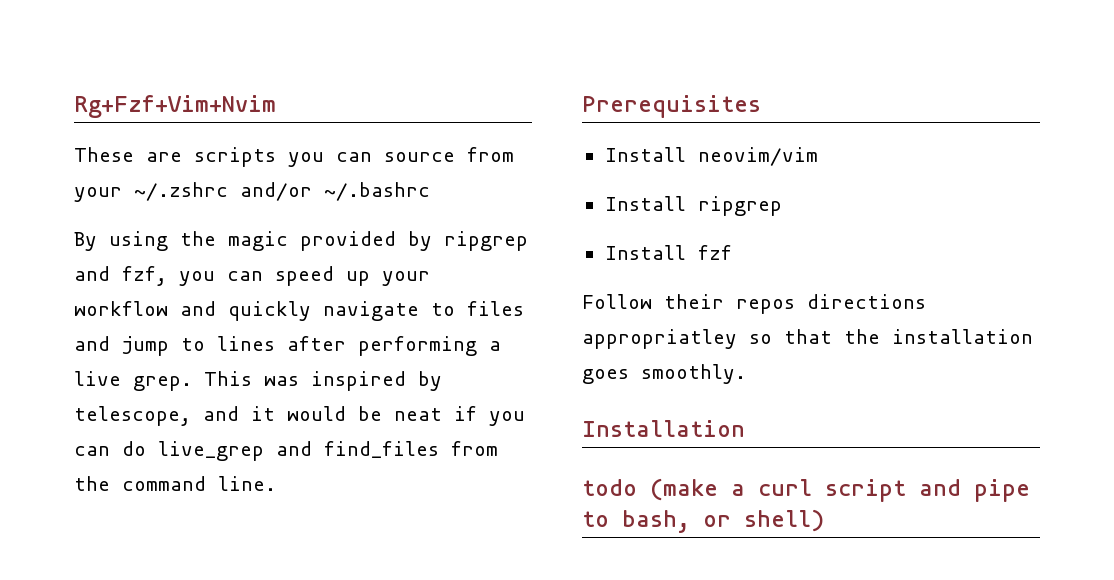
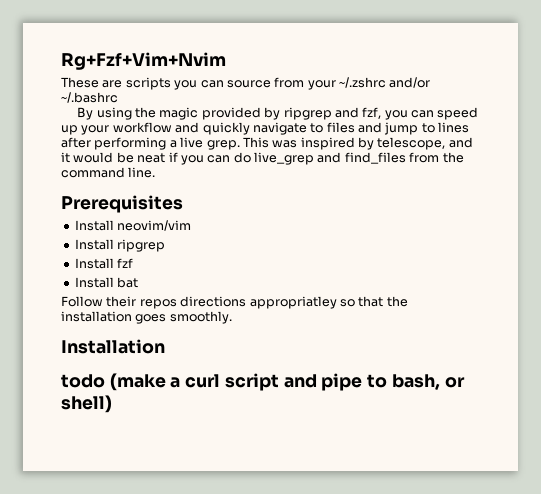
+ Install bat

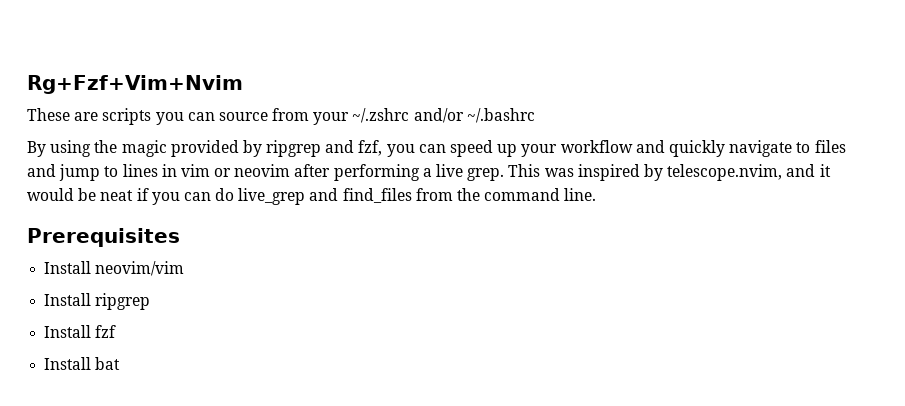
- By using the magic provided by ripgrep and fzf, you can speed up your workflow and quickly navigate to files and jump to lines after performing a live grep.
+ By using the magic provided by ripgrep and fzf, you can speed up your workflow and quickly navigate to files and jump to lines in vim or neovim after performing a live grep.
- This was inspired by telescope, and it would be neat if you can do live_grep and find_files from the command line.
+ This was inspired by telescope.nvim, and it would be neat if you can do live_grep and find_files from the command line.
- Follow their repos directions appropriatley so that the installation goes smoothly.
- Installation
- todo (make a curl script and pipe to bash, or shell)

